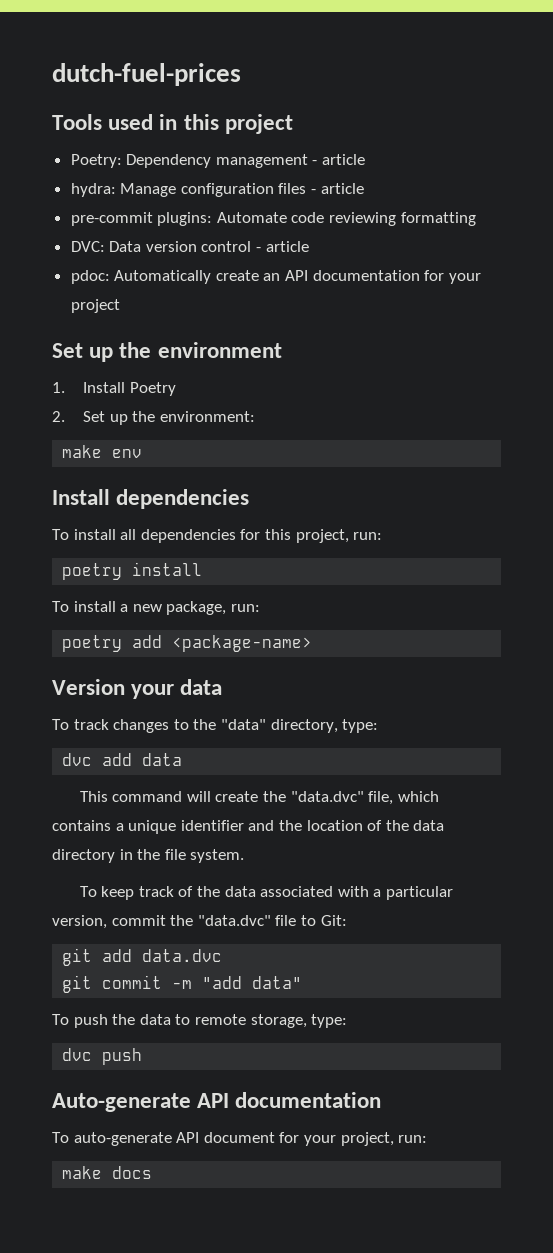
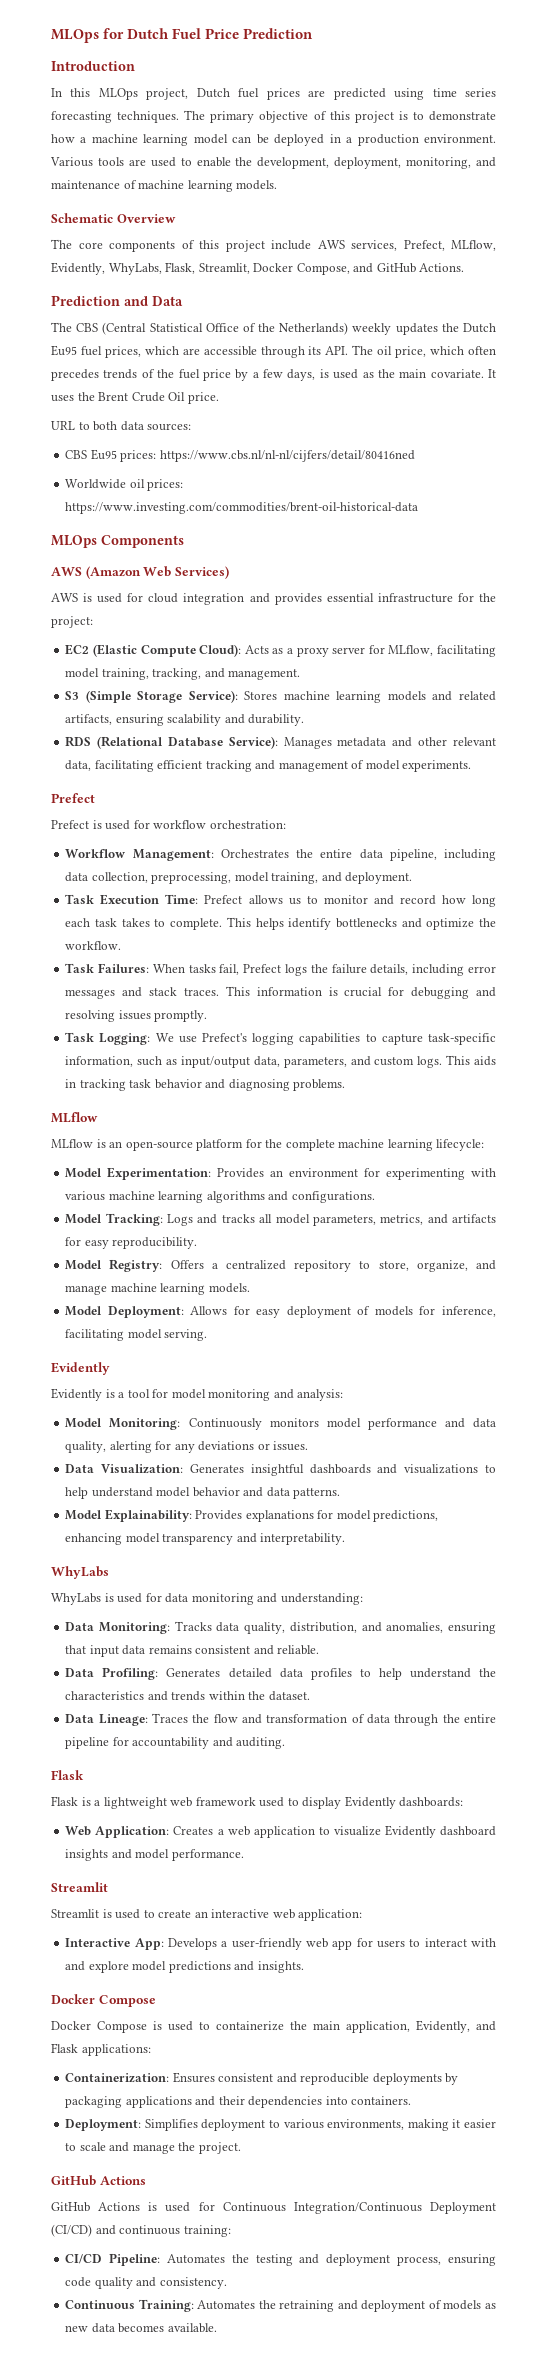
- dutch-fuel-prices
- Tools used in this project
- Poetry: Dependency management - article
- hydra: Manage configuration files - article
- pre-commit plugins: Automate code reviewing formatting
- DVC: Data version control - article
- pdoc: Automatically create an API documentation for your project
- Set up the environment
- 1. Install Poetry
- 2. Set up the environment:
- make env
- Install dependencies
- To install all dependencies for this project, run:
- poetry install
- To install a new package, run:
- poetry add <package-name>
- Version your data
- To track changes to the "data" directory, type:
- dvc add data
- This command will create the "data.dvc" file, which contains a unique identifier and the location of the data directory in the file system.
- To keep track of the data associated with a particular version, commit the "data.dvc" file to Git:
- git add data.dvc
- git commit -m "add data"
- To push the data to remote storage, type:
- dvc push
- Auto-generate API documentation
- To auto-generate API document for your project, run:
- make docs
+ MLOps for Dutch Fuel Price Prediction
+ Introduction
+ In this MLOps project, Dutch fuel prices are predicted using time series forecasting techniques. The primary objective of this project is to demonstrate how a machine learning model can be deployed in a production environment. Various tools are used to enable the development, deployment, monitoring, and maintenance of machine learning models.
+ Schematic Overview
+ The core components of this project include AWS services, Prefect, MLflow, Evidently, WhyLabs, Flask, Streamlit, Docker Compose, and GitHub Actions.
+ Prediction and Data
+ The CBS (Central Statistical Office of the Netherlands) weekly updates the Dutch Eu95 fuel prices, which are accessible through its API. The oil price, which often precedes trends of the fuel price by a few days, is used as the main covariate. It uses the Brent Crude Oil price.
+ URL to both data sources:
+ CBS Eu95 prices: https://www.cbs.nl/nl-nl/cijfers/detail/80416ned
+ Worldwide oil prices: https://www.investing.com/commodities/brent-oil-historical-data
+ MLOps Components
+ AWS (Amazon Web Services)
+ AWS is used for cloud integration and provides essential infrastructure for the project:
+ EC2 (Elastic Compute Cloud): Acts as a proxy server for MLflow, facilitating model training, tracking, and management.
+ S3 (Simple Storage Service): Stores machine learning models and related artifacts, ensuring scalability and durability.
+ RDS (Relational Database Service): Manages metadata and other relevant data, facilitating efficient tracking and management of model experiments.
+ Prefect
+ Prefect is used for workflow orchestration:
+ Workflow Management: Orchestrates the entire data pipeline, including data collection, preprocessing, model training, and deployment.
+ Task Execution Time: Prefect allows us to monitor and record how long each task takes to complete. This helps identify bottlenecks and optimize the workflow.
+ Task Failures: When tasks fail, Prefect logs the failure details, including error messages and stack traces. This information is crucial for debugging and resolving issues promptly.
+ Task Logging: We use Prefect's logging capabilities to capture task-specific information, such as input/output data, parameters, and custom logs. This aids in tracking task behavior and diagnosing problems.
+ MLflow
+ MLflow is an open-source platform for the complete machine learning lifecycle:
+ Model Experimentation: Provides an environment for experimenting with various machine learning algorithms and configurations.
+ Model Tracking: Logs and tracks all model parameters, metrics, and artifacts for easy reproducibility.
+ Model Registry: Offers a centralized repository to store, organize, and manage machine learning models.
+ Model Deployment: Allows for easy deployment of models for inference, facilitating model serving.
+ Evidently
+ Evidently is a tool for model monitoring and analysis:
+ Model Monitoring: Continuously monitors model performance and data quality, alerting for any deviations or issues.
+ Data Visualization: Generates insightful dashboards and visualizations to help understand model behavior and data patterns.
+ Model Explainability: Provides explanations for model predictions, enhancing model transparency and interpretability.
+ WhyLabs
+ WhyLabs is used for data monitoring and understanding:
+ Data Monitoring: Tracks data quality, distribution, and anomalies, ensuring that input data remains consistent and reliable.
+ Data Profiling: Generates detailed data profiles to help understand the characteristics and trends within the dataset.
+ Data Lineage: Traces the flow and transformation of data through the entire pipeline for accountability and auditing.
+ Flask
+ Flask is a lightweight web framework used to display Evidently dashboards:
+ Web Application: Creates a web application to visualize Evidently dashboard insights and model performance.
+ Streamlit
+ Streamlit is used to create an interactive web application:
+ Interactive App: Develops a user-friendly web app for users to interact with and explore model predictions and insights.
+ Docker Compose
+ Docker Compose is used to containerize the main application, Evidently, and Flask applications:
+ Containerization: Ensures consistent and reproducible deployments by packaging applications and their dependencies into containers.
+ Deployment: Simplifies deployment to various environments, making it easier to scale and manage the project.
+ GitHub Actions
+ GitHub Actions is used for Continuous Integration/Continuous Deployment (CI/CD) and continuous training:
+ CI/CD Pipeline: Automates the testing and deployment process, ensuring code quality and consistency.
+ Continuous Training: Automates the retraining and deployment of models as new data becomes available.

